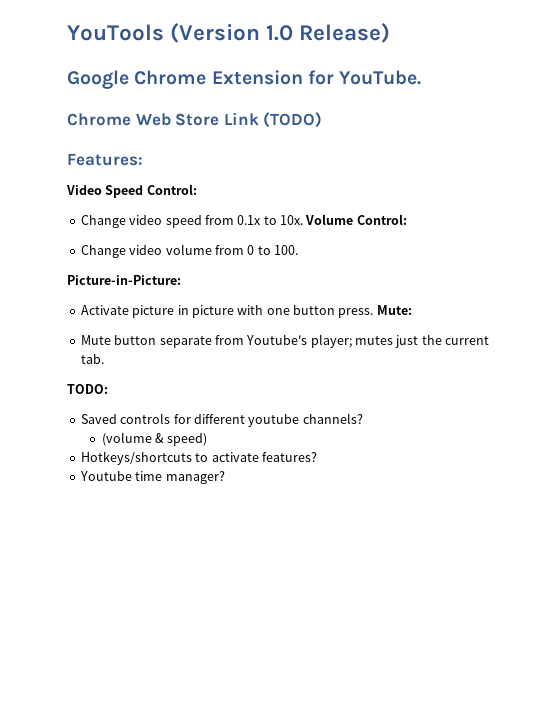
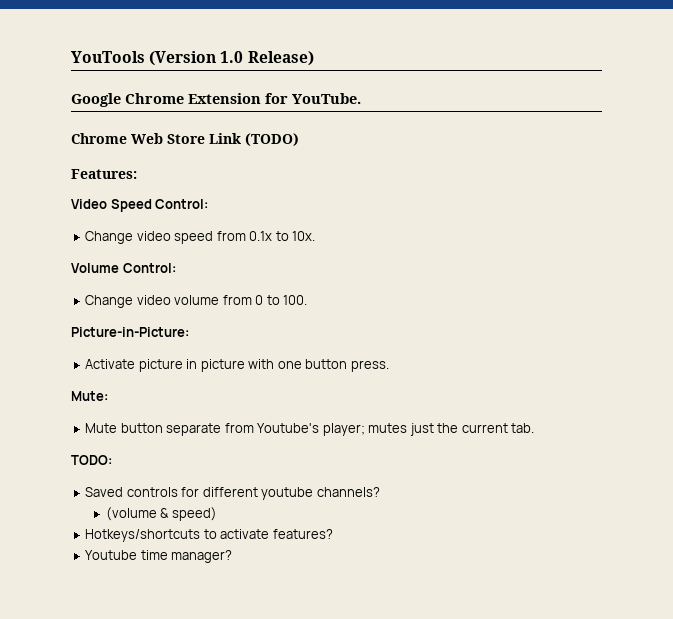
- Change video speed from 0.1x to 10x. Volume Control:
+ Change video speed from 0.1x to 10x.
+ Volume Control:
- Activate picture in picture with one button press. Mute:
+ Activate picture in picture with one button press.
+ Mute:

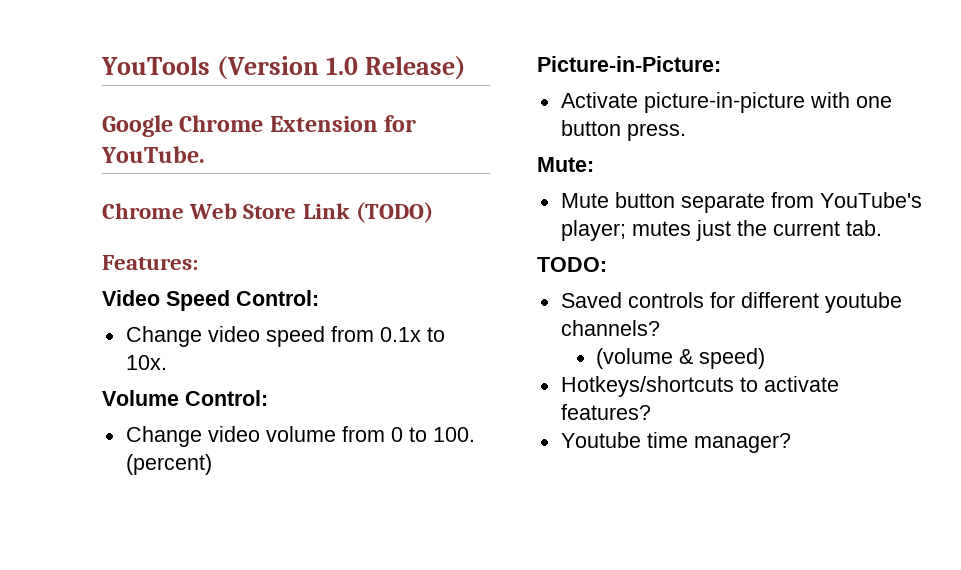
- Change video volume from 0 to 100.
+ Change video volume from 0 to 100. (percent)
- Activate picture in picture with one button press.
+ Activate picture-in-picture with one button press.
- Mute button separate from Youtube's player; mutes just the current tab.
+ Mute button separate from YouTube's player; mutes just the current tab.

